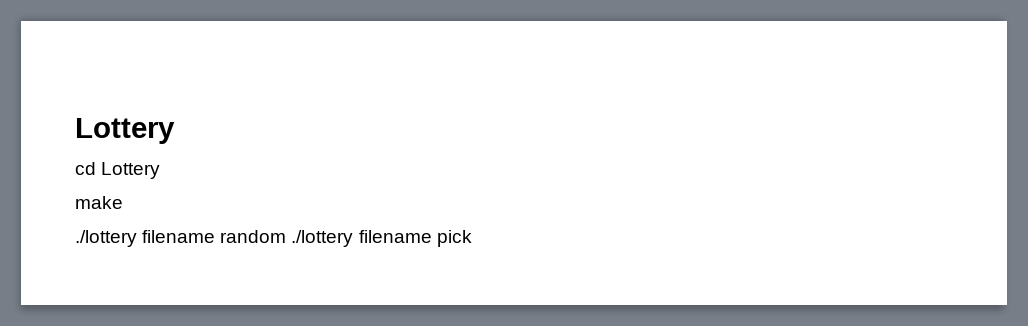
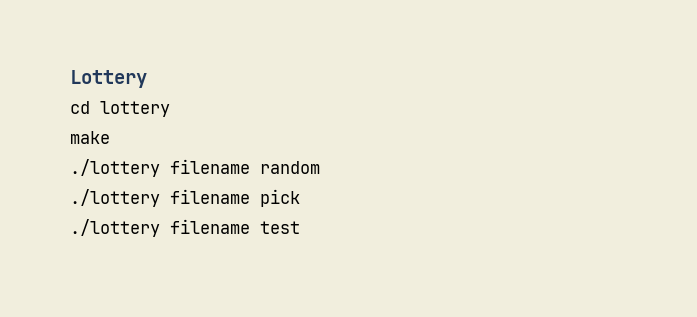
- cd Lottery
+ cd lottery
- ./lottery filename random ./lottery filename pick
+ ./lottery filename random
+ ./lottery filename pick
+ ./lottery filename test

